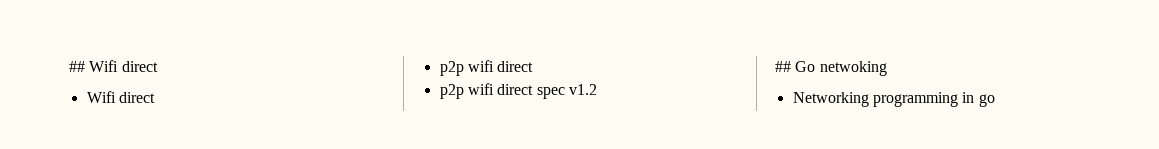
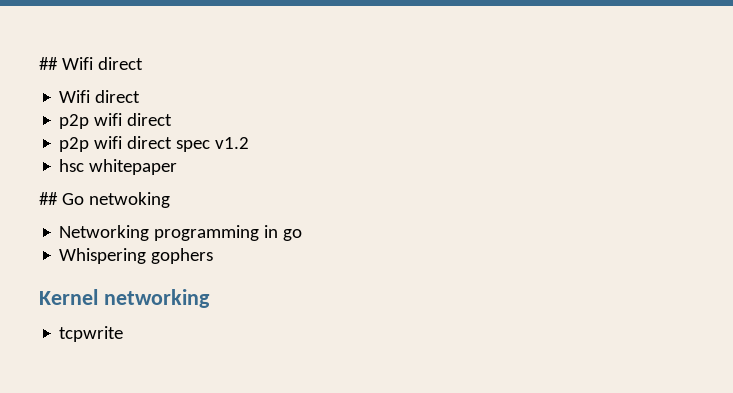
+ hsc whitepaper
+ Whispering gophers
+ Kernel networking
+ tcpwrite

